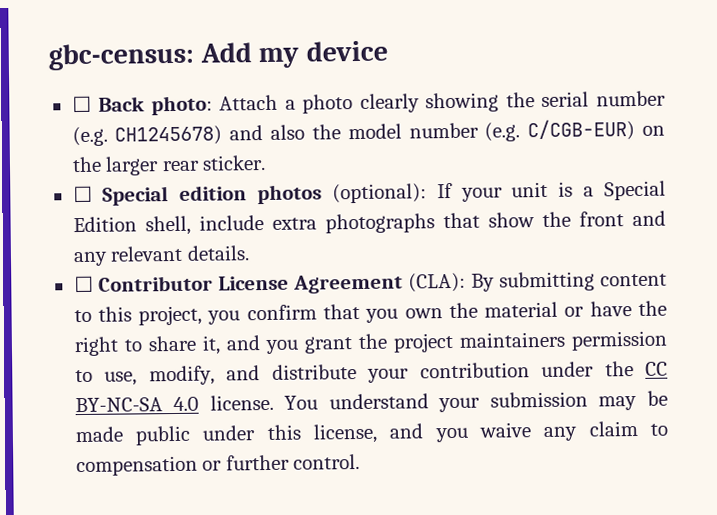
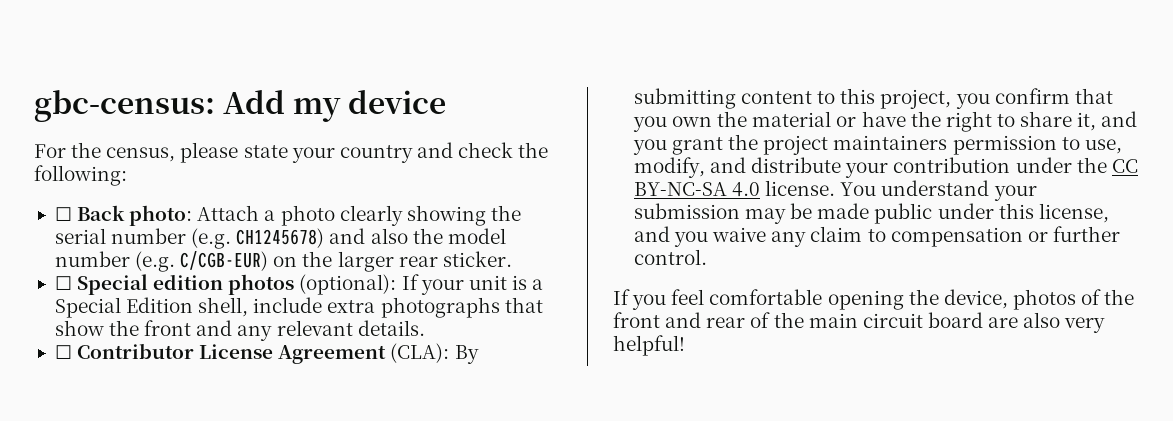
+ For the census, please state your country and check the following:
+ If you feel comfortable opening the device, photos of the front and rear of the main circuit board are also very helpful!

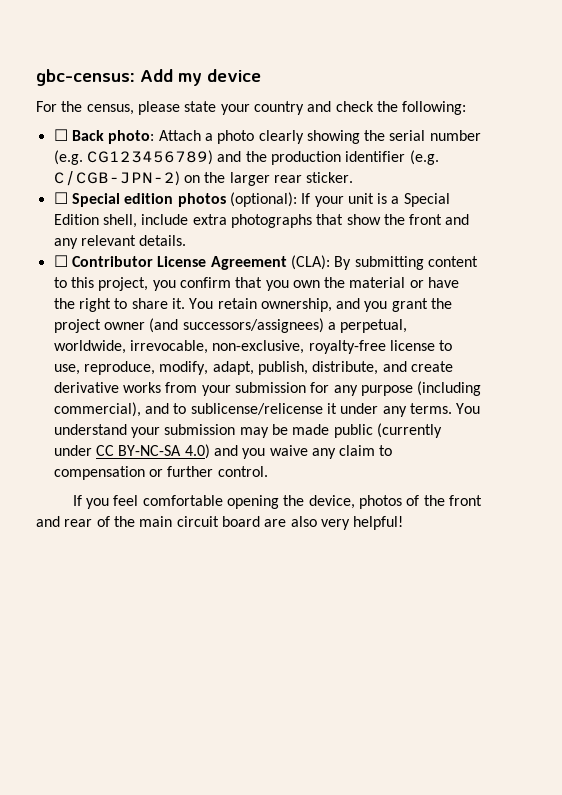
- ☐ Back photo: Attach a photo clearly showing the serial number (e.g. CH1245678) and also the model number (e.g. C/CGB-EUR) on the larger rear sticker.
+ ☐ Back photo: Attach a photo clearly showing the serial number (e.g. CG123456789) and the production identifier (e.g. C/CGB-JPN-2) on the larger rear sticker.
- ☐ Contributor License Agreement (CLA): By submitting content to this project, you confirm that you own the material or have the right to share it, and you grant the project maintainers permission to use, modify, and distribute your contribution under the CC BY-NC-SA 4.0 license.
+ ☐ Contributor License Agreement (CLA): By submitting content to this project, you confirm that you own the material or have the right to share it. You retain ownership, and you grant the project owner (and successors/assignees) a perpetual, worldwide, irrevocable, non-exclusive, royalty-free license to use, reproduce, modify, adapt, publish, distribute, and create derivative works from your submission for any purpose (including commercial), and to sublicense/relicense it under any terms.
- You understand your submission may be made public under this license, and you waive any claim to compensation or further control.
+ You understand your submission may be made public (currently under CC BY-NC-SA 4.0) and you waive any claim to compensation or further control.

